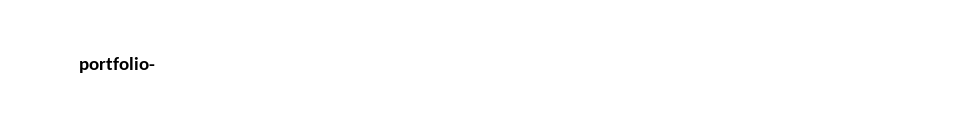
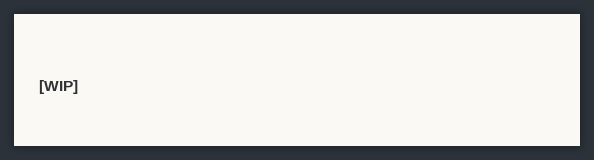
- portfolio-
+ [WIP]

